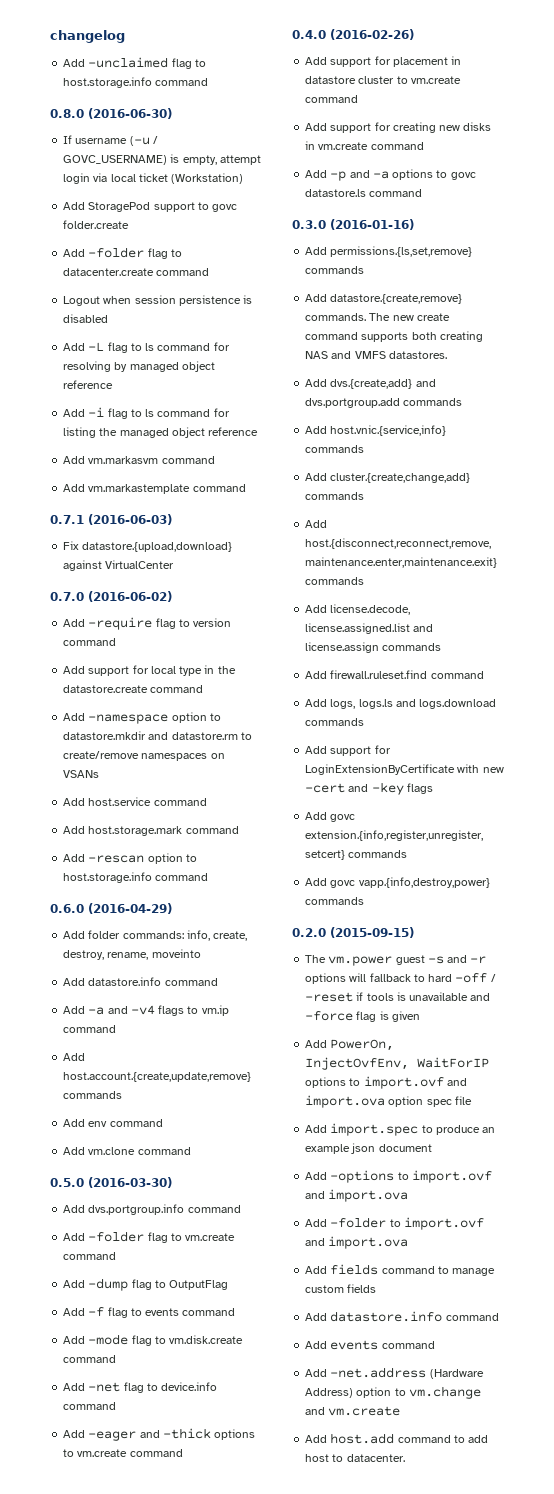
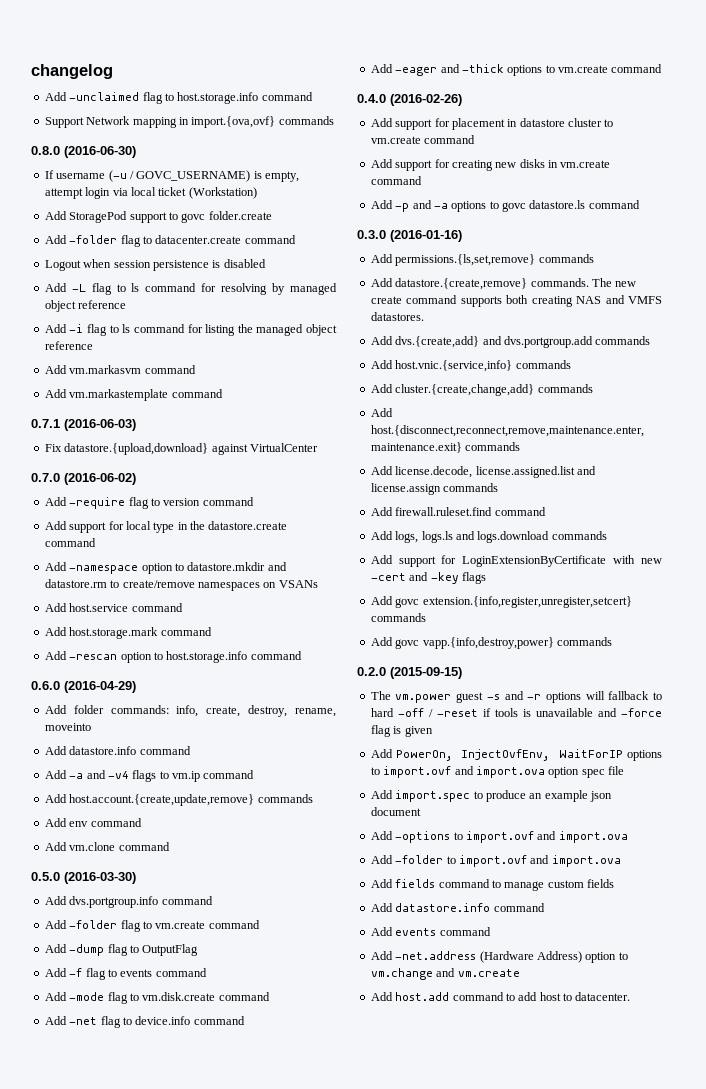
+ Support Network mapping in import.{ova,ovf} commands

